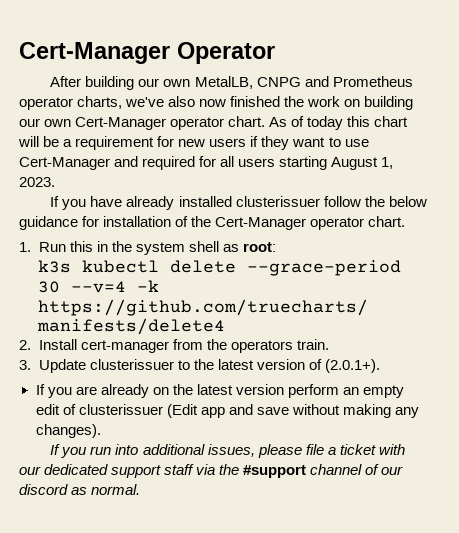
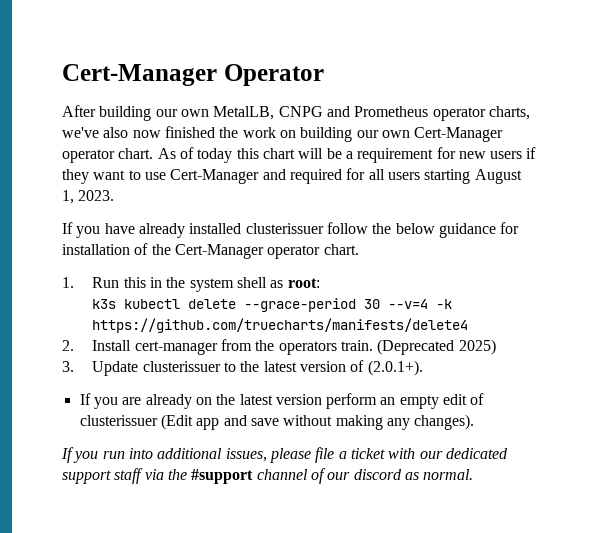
+ (Deprecated 2025)

